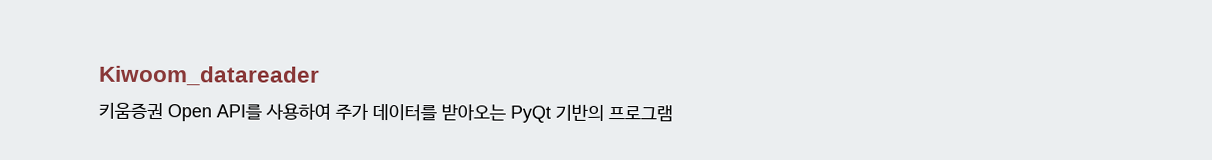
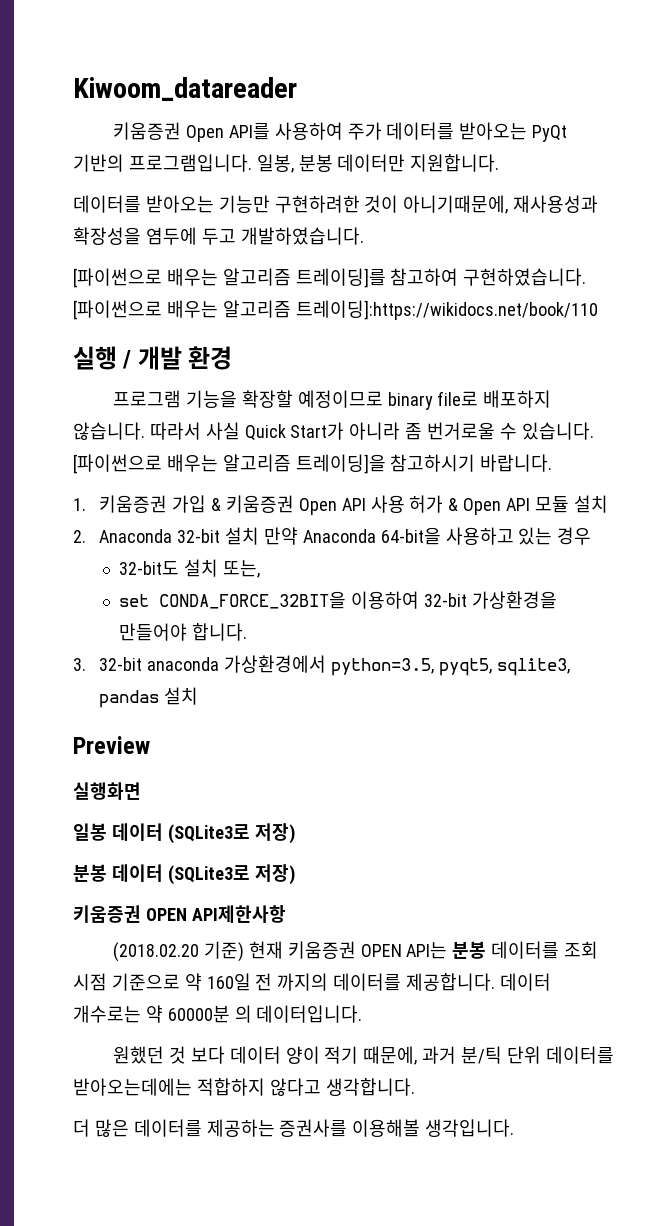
- 키움증권 Open API를 사용하여 주가 데이터를 받아오는 PyQt 기반의 프로그램
+ 키움증권 Open API를 사용하여 주가 데이터를 받아오는 PyQt 기반의 프로그램입니다. 일봉, 분봉 데이터만 지원합니다.
+ 데이터를 받아오는 기능만 구현하려한 것이 아니기때문에, 재사용성과 확장성을 염두에 두고 개발하였습니다.
+ [파이썬으로 배우는 알고리즘 트레이딩]를 참고하여 구현하였습니다. [파이썬으로 배우는 알고리즘 트레이딩]:https://wikidocs.net/book/110
+ 실행 / 개발 환경
+ 프로그램 기능을 확장할 예정이므로 binary file로 배포하지 않습니다. 따라서 사실 Quick Start가 아니라 좀 번거로울 수 있습니다. [파이썬으로 배우는 알고리즘 트레이딩]을 참고하시기 바랍니다.
+ 1. 키움증권 가입 & 키움증권 Open API 사용 허가 & Open API 모듈 설치
+ 2. Anaconda 32-bit 설치 만약 Anaconda 64-bit을 사용하고 있는 경우
+ 32-bit도 설치 또는,
+ set CONDA_FORCE_32BIT을 이용하여 32-bit 가상환경을 만들어야 합니다.
+ 3. 32-bit anaconda 가상환경에서 python=3.5, pyqt5, sqlite3, pandas 설치
+ Preview
+ 실행화면
+ 일봉 데이터 (SQLite3로 저장)
+ 분봉 데이터 (SQLite3로 저장)
+ 키움증권 OPEN API제한사항
+ (2018.02.20 기준) 현재 키움증권 OPEN API는 분봉 데이터를 조회 시점 기준으로 약 160일 전 까지의 데이터를 제공합니다. 데이터 개수로는 약 60000분 의 데이터입니다.
+ 원했던 것 보다 데이터 양이 적기 때문에, 과거 분/틱 단위 데이터를 받아오는데에는 적합하지 않다고 생각합니다.
+ 더 많은 데이터를 제공하는 증권사를 이용해볼 생각입니다.

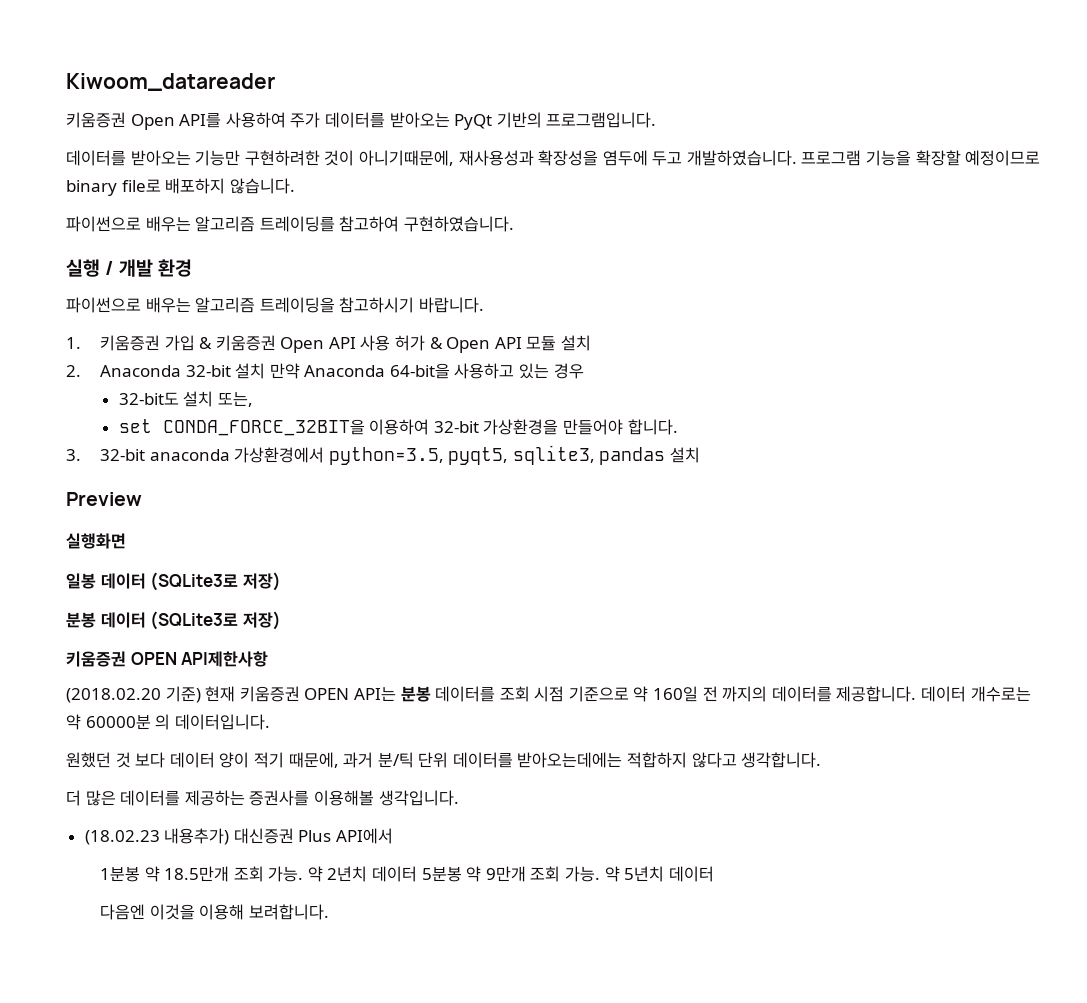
- 일봉, 분봉 데이터만 지원합니다.
- 데이터를 받아오는 기능만 구현하려한 것이 아니기때문에, 재사용성과 확장성을 염두에 두고 개발하였습니다.
- [파이썬으로 배우는 알고리즘 트레이딩]를 참고하여 구현하였습니다. [파이썬으로 배우는 알고리즘 트레이딩]:https://wikidocs.net/book/110
+ 데이터를 받아오는 기능만 구현하려한 것이 아니기때문에, 재사용성과 확장성을 염두에 두고 개발하였습니다. 프로그램 기능을 확장할 예정이므로 binary file로 배포하지 않습니다.
+ 파이썬으로 배우는 알고리즘 트레이딩를 참고하여 구현하였습니다.
  실행 / 개발 환경
- 프로그램 기능을 확장할 예정이므로 binary file로 배포하지 않습니다. 따라서 사실 Quick Start가 아니라 좀 번거로울 수 있습니다. [파이썬으로 배우는 알고리즘 트레이딩]을 참고하시기 바랍니다.
+ 파이썬으로 배우는 알고리즘 트레이딩을 참고하시기 바랍니다.
+ (18.02.23 내용추가) 대신증권 Plus API에서
+ 1분봉 약 18.5만개 조회 가능. 약 2년치 데이터 5분봉 약 9만개 조회 가능. 약 5년치 데이터
+ 다음엔 이것을 이용해 보려합니다.

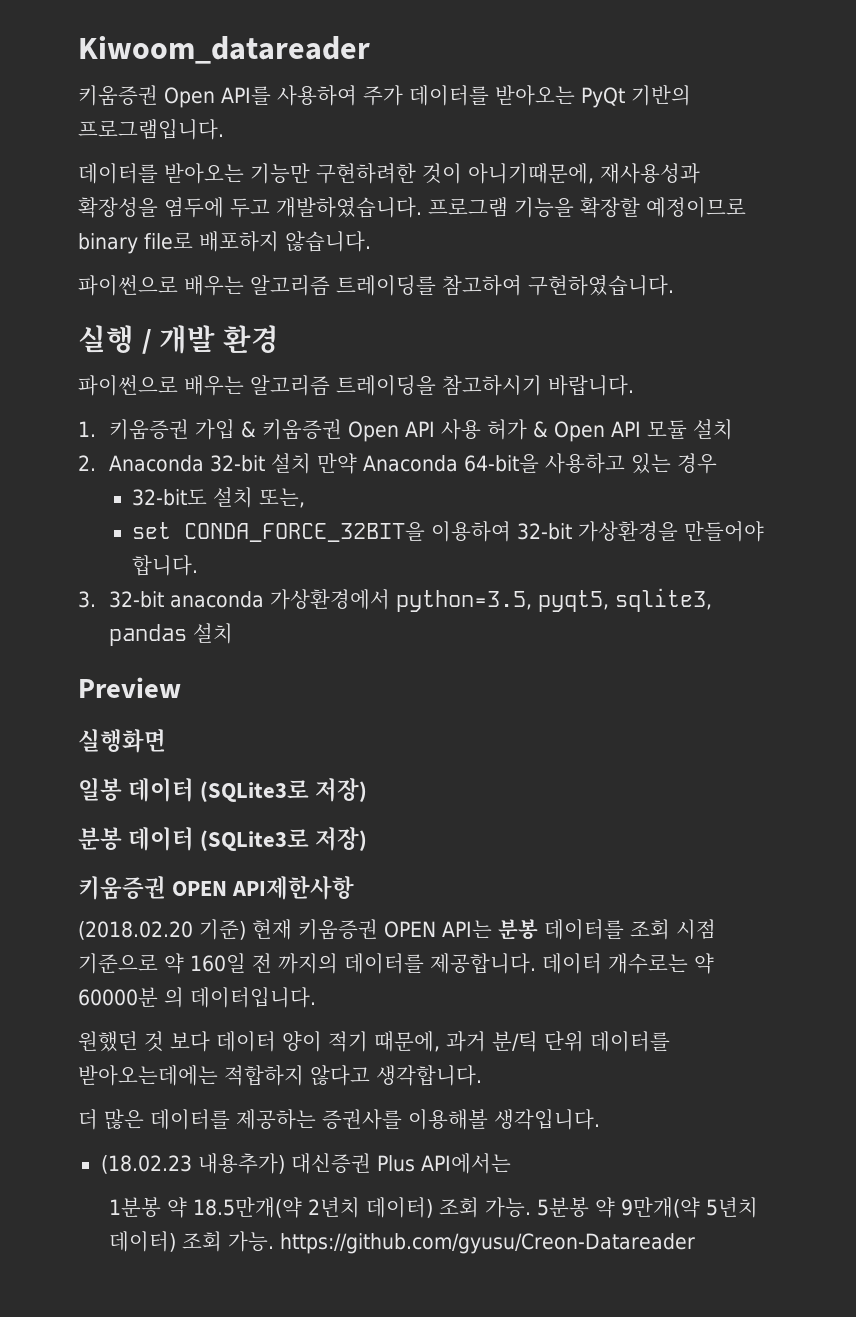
- (18.02.23 내용추가) 대신증권 Plus API에서
+ (18.02.23 내용추가) 대신증권 Plus API에서는
- 1분봉 약 18.5만개 조회 가능. 약 2년치 데이터 5분봉 약 9만개 조회 가능. 약 5년치 데이터
- 다음엔 이것을 이용해 보려합니다.
+ 1분봉 약 18.5만개(약 2년치 데이터) 조회 가능. 5분봉 약 9만개(약 5년치 데이터) 조회 가능. https://github.com/gyusu/Creon-Datareader

